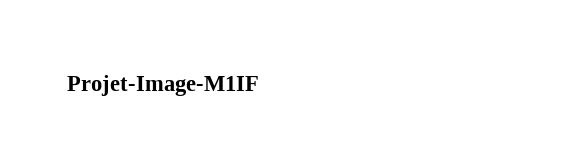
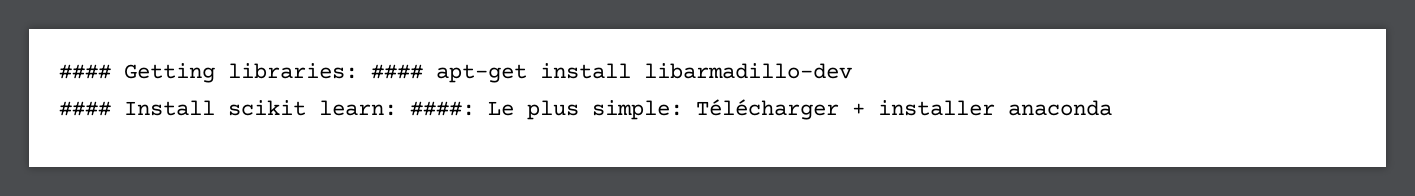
- Projet-Image-M1IF
+ #### Getting libraries: #### apt-get install libarmadillo-dev
+ #### Install scikit learn: ####: Le plus simple: Télécharger + installer anaconda

